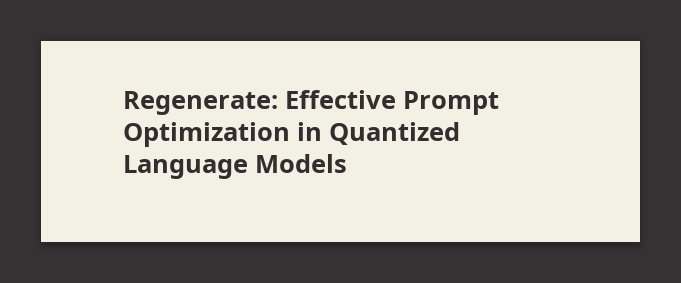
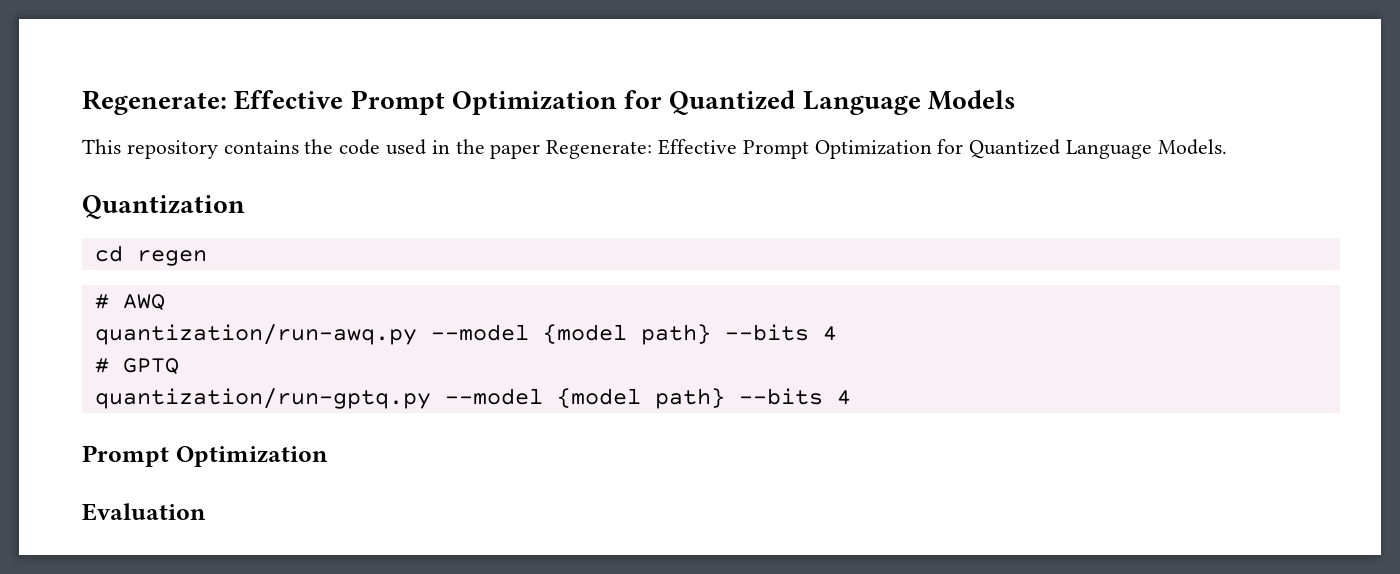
- Regenerate: Effective Prompt Optimization in Quantized Language Models
+ Regenerate: Effective Prompt Optimization for Quantized Language Models
+ This repository contains the code used in the paper Regenerate: Effective Prompt Optimization for Quantized Language Models.
+ Quantization
+ cd regen
+ # AWQ
+ quantization/run-awq.py --model {model path} --bits 4
+ # GPTQ
+ quantization/run-gptq.py --model {model path} --bits 4
+ Prompt Optimization
+ Evaluation

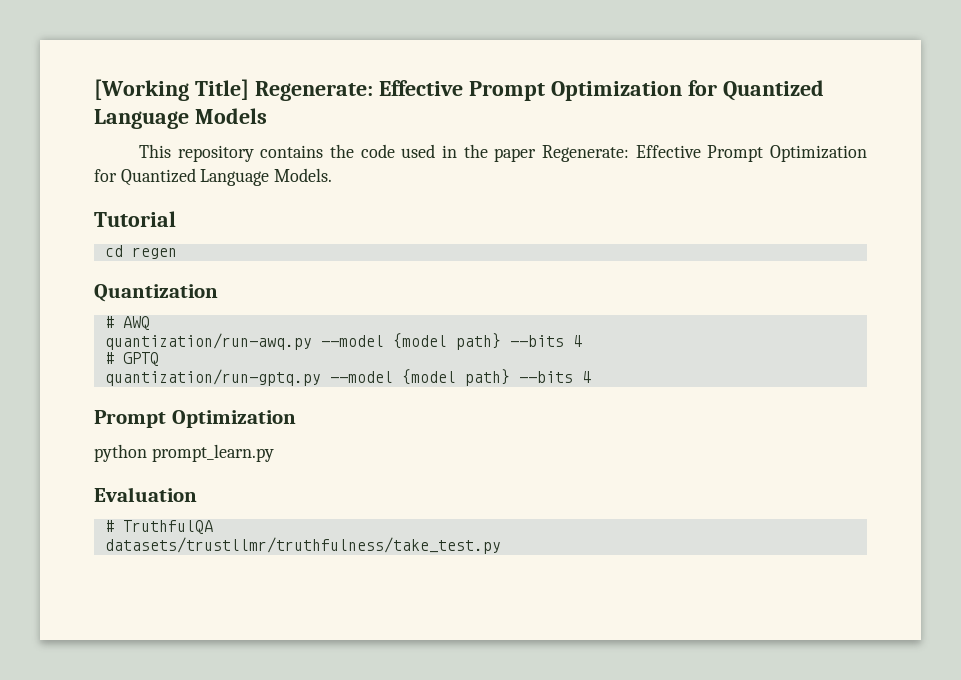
- Regenerate: Effective Prompt Optimization for Quantized Language Models
+ [Working Title] Regenerate: Effective Prompt Optimization for Quantized Language Models
- Quantization
+ Tutorial
+ Quantization
+ python prompt_learn.py
+ # TruthfulQA
+ datasets/trustllmr/truthfulness/take_test.py

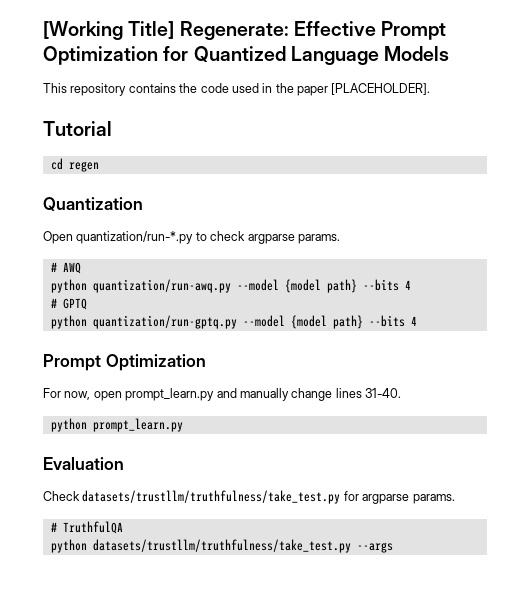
- This repository contains the code used in the paper Regenerate: Effective Prompt Optimization for Quantized Language Models.
+ This repository contains the code used in the paper [PLACEHOLDER].
  Tutorial
  cd regen
  Quantization
+ Open quantization/run-*.py to check argparse params.
- quantization/run-awq.py --model {model path} --bits 4
+ python quantization/run-awq.py --model {model path} --bits 4
- quantization/run-gptq.py --model {model path} --bits 4
+ python quantization/run-gptq.py --model {model path} --bits 4
+ For now, open prompt_learn.py and manually change lines 31-40.
  python prompt_learn.py
  Evaluation
+ Check datasets/trustllm/truthfulness/take_test.py for argparse params.
- datasets/trustllmr/truthfulness/take_test.py
+ python datasets/trustllm/truthfulness/take_test.py --args

